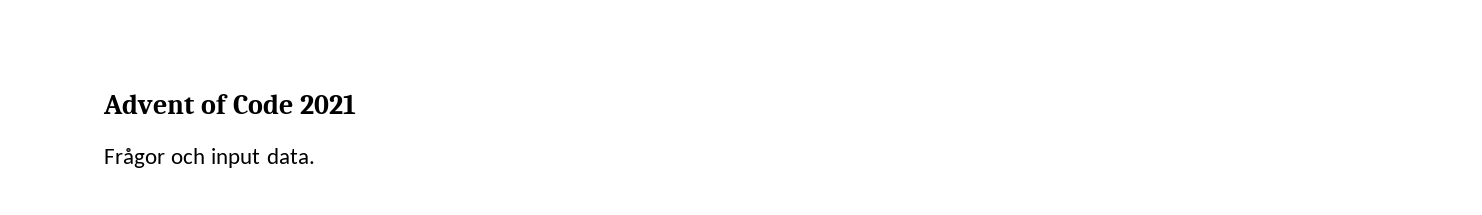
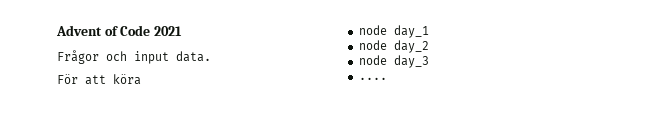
+ För att köra
+ node day_1
+ node day_2
+ node day_3
+ ....

